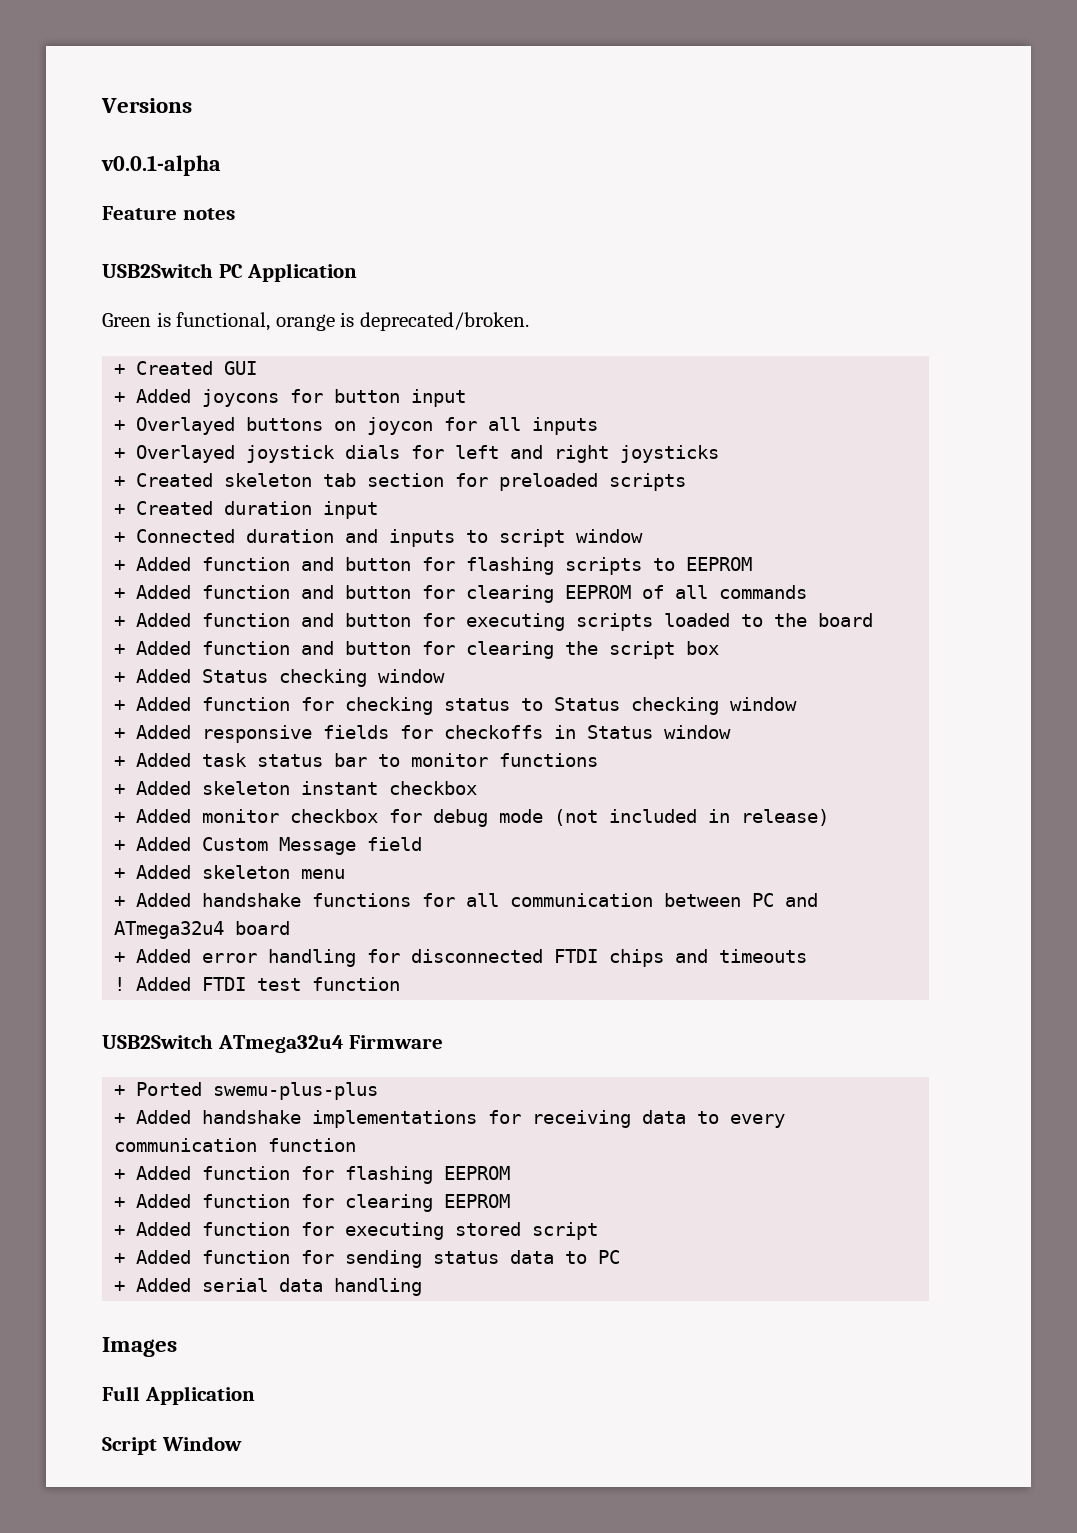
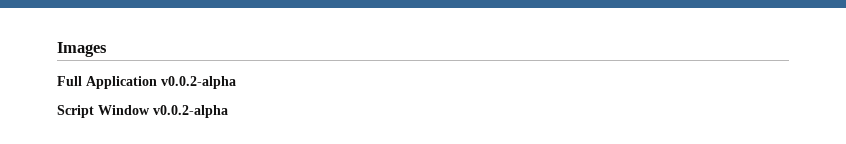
- Versions
- v0.0.1-alpha
- Feature notes
- USB2Switch PC Application
- Green is functional, orange is deprecated/broken.
- + Created GUI
- + Added joycons for button input
- + Overlayed buttons on joycon for all inputs
- + Overlayed joystick dials for left and right joysticks
- + Created skeleton tab section for preloaded scripts
- + Created duration input
- + Connected duration and inputs to script window
- + Added function and button for flashing scripts to EEPROM
- + Added function and button for clearing EEPROM of all commands
- + Added function and button for executing scripts loaded to the board
- + Added function and button for clearing the script box
- + Added Status checking window
- + Added function for checking status to Status checking window
- + Added responsive fields for checkoffs in Status window
- + Added task status bar to monitor functions
- + Added skeleton instant checkbox
- + Added monitor checkbox for debug mode (not included in release)
- + Added Custom Message field
- + Added skeleton menu
- + Added handshake functions for all communication between PC and ATmega32u4 board
- + Added error handling for disconnected FTDI chips and timeouts
- ! Added FTDI test function
- USB2Switch ATmega32u4 Firmware
- + Ported swemu-plus-plus
- + Added handshake implementations for receiving data to every communication function
- + Added function for flashing EEPROM
- + Added function for clearing EEPROM
- + Added function for executing stored script
- + Added function for sending status data to PC
- + Added serial data handling
- Full Application
+ Full Application v0.0.2-alpha
- Script Window
+ Script Window v0.0.2-alpha

